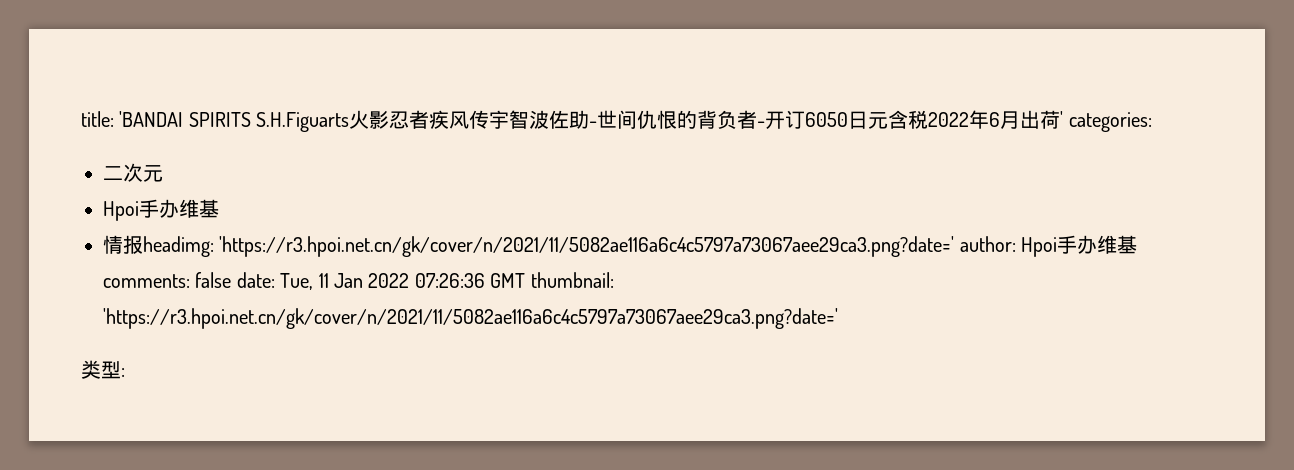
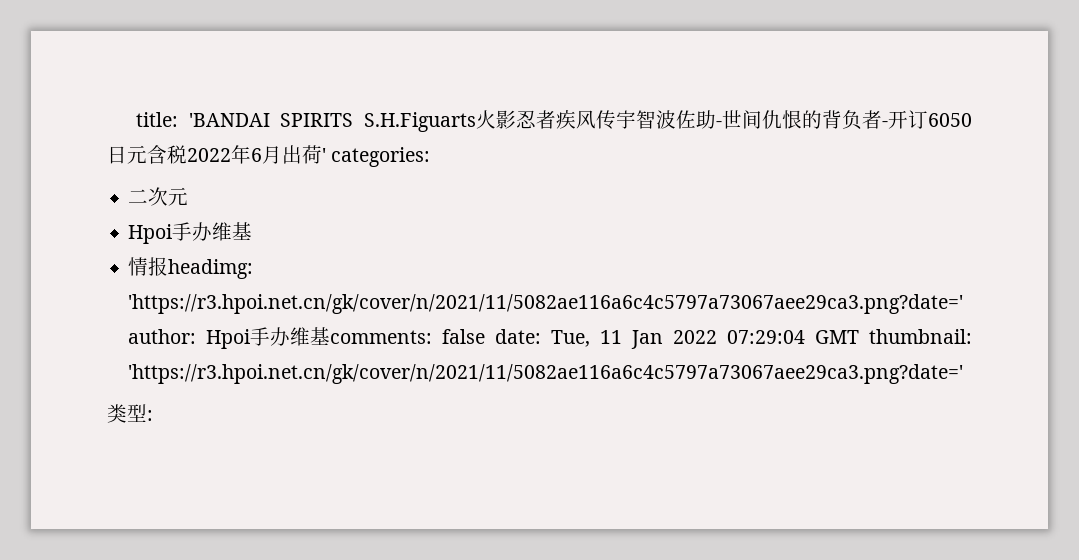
- 情报headimg: 'https://r3.hpoi.net.cn/gk/cover/n/2021/11/5082ae116a6c4c5797a73067aee29ca3.png?date=' author: Hpoi手办维基comments: false date: Tue, 11 Jan 2022 07:26:36 GMT thumbnail: 'https://r3.hpoi.net.cn/gk/cover/n/2021/11/5082ae116a6c4c5797a73067aee29ca3.png?date='
+ 情报headimg: 'https://r3.hpoi.net.cn/gk/cover/n/2021/11/5082ae116a6c4c5797a73067aee29ca3.png?date=' author: Hpoi手办维基comments: false date: Tue, 11 Jan 2022 07:29:04 GMT thumbnail: 'https://r3.hpoi.net.cn/gk/cover/n/2021/11/5082ae116a6c4c5797a73067aee29ca3.png?date='

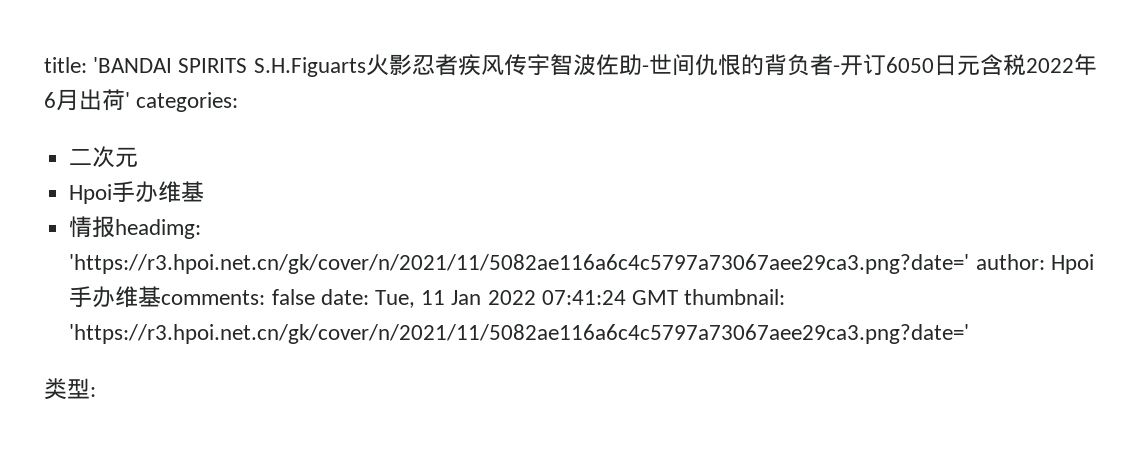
- 情报headimg: 'https://r3.hpoi.net.cn/gk/cover/n/2021/11/5082ae116a6c4c5797a73067aee29ca3.png?date=' author: Hpoi手办维基comments: false date: Tue, 11 Jan 2022 07:29:04 GMT thumbnail: 'https://r3.hpoi.net.cn/gk/cover/n/2021/11/5082ae116a6c4c5797a73067aee29ca3.png?date='
+ 情报headimg: 'https://r3.hpoi.net.cn/gk/cover/n/2021/11/5082ae116a6c4c5797a73067aee29ca3.png?date=' author: Hpoi手办维基comments: false date: Tue, 11 Jan 2022 07:41:24 GMT thumbnail: 'https://r3.hpoi.net.cn/gk/cover/n/2021/11/5082ae116a6c4c5797a73067aee29ca3.png?date='

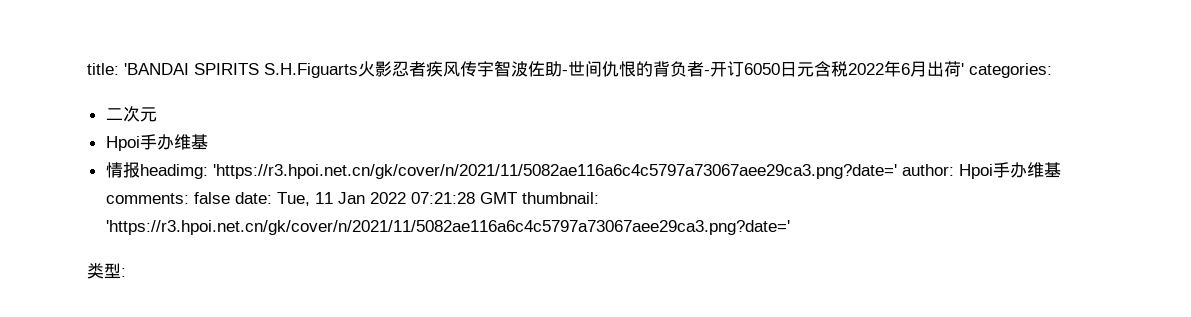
- 情报headimg: 'https://r3.hpoi.net.cn/gk/cover/n/2021/11/5082ae116a6c4c5797a73067aee29ca3.png?date=' author: Hpoi手办维基comments: false date: Tue, 11 Jan 2022 07:41:24 GMT thumbnail: 'https://r3.hpoi.net.cn/gk/cover/n/2021/11/5082ae116a6c4c5797a73067aee29ca3.png?date='
+ 情报headimg: 'https://r3.hpoi.net.cn/gk/cover/n/2021/11/5082ae116a6c4c5797a73067aee29ca3.png?date=' author: Hpoi手办维基comments: false date: Tue, 11 Jan 2022 07:21:28 GMT thumbnail: 'https://r3.hpoi.net.cn/gk/cover/n/2021/11/5082ae116a6c4c5797a73067aee29ca3.png?date='

